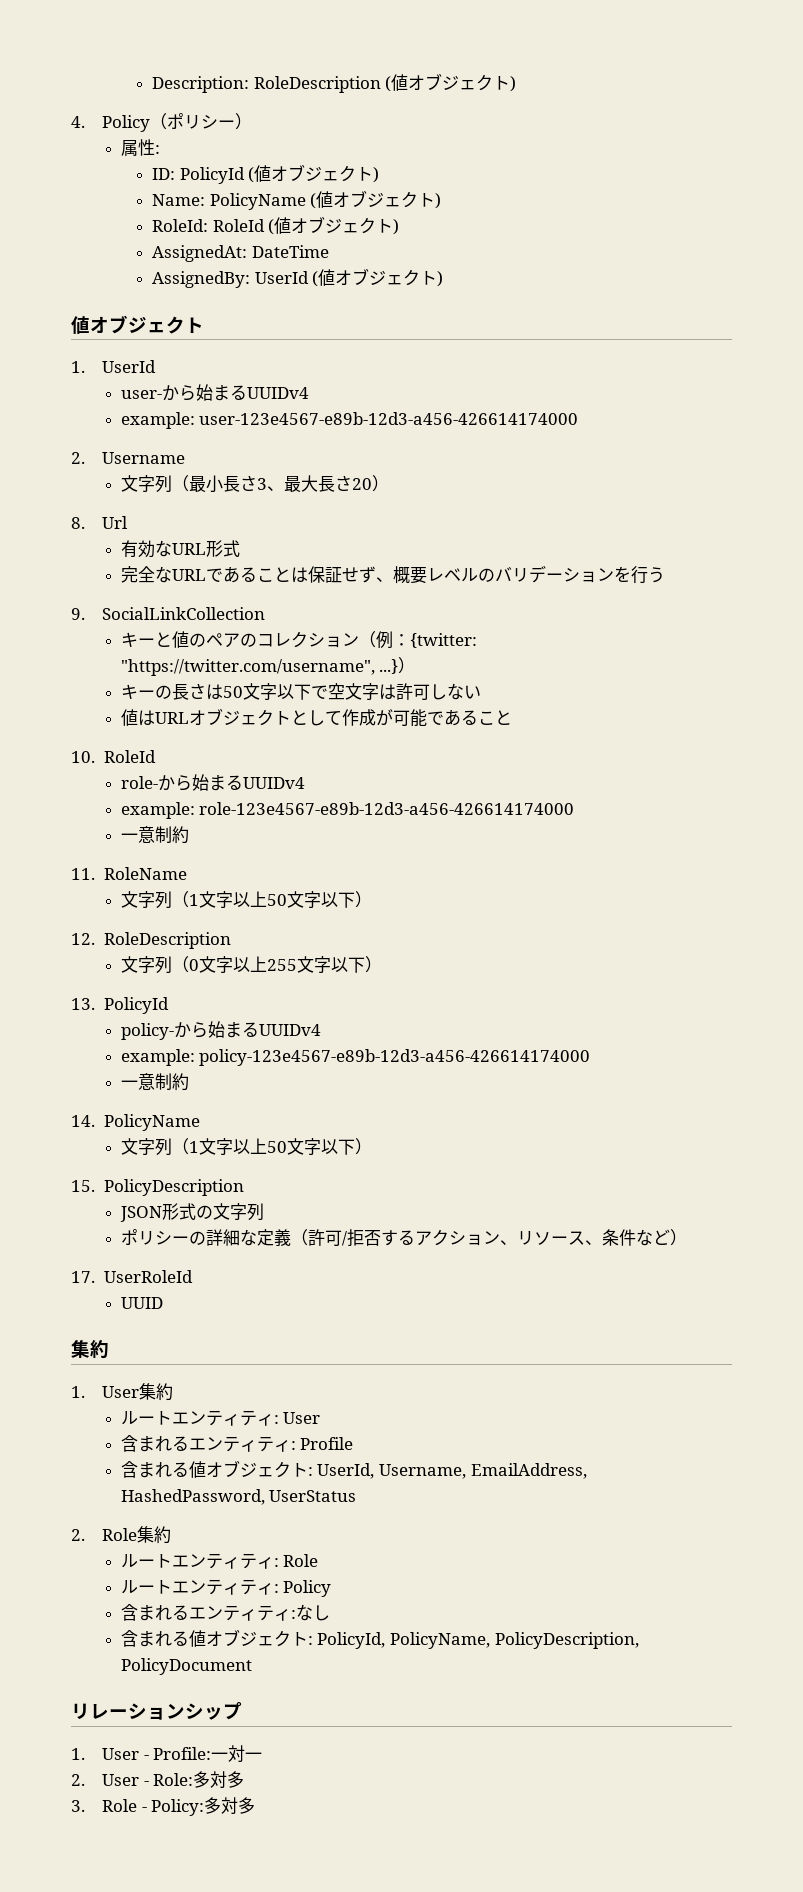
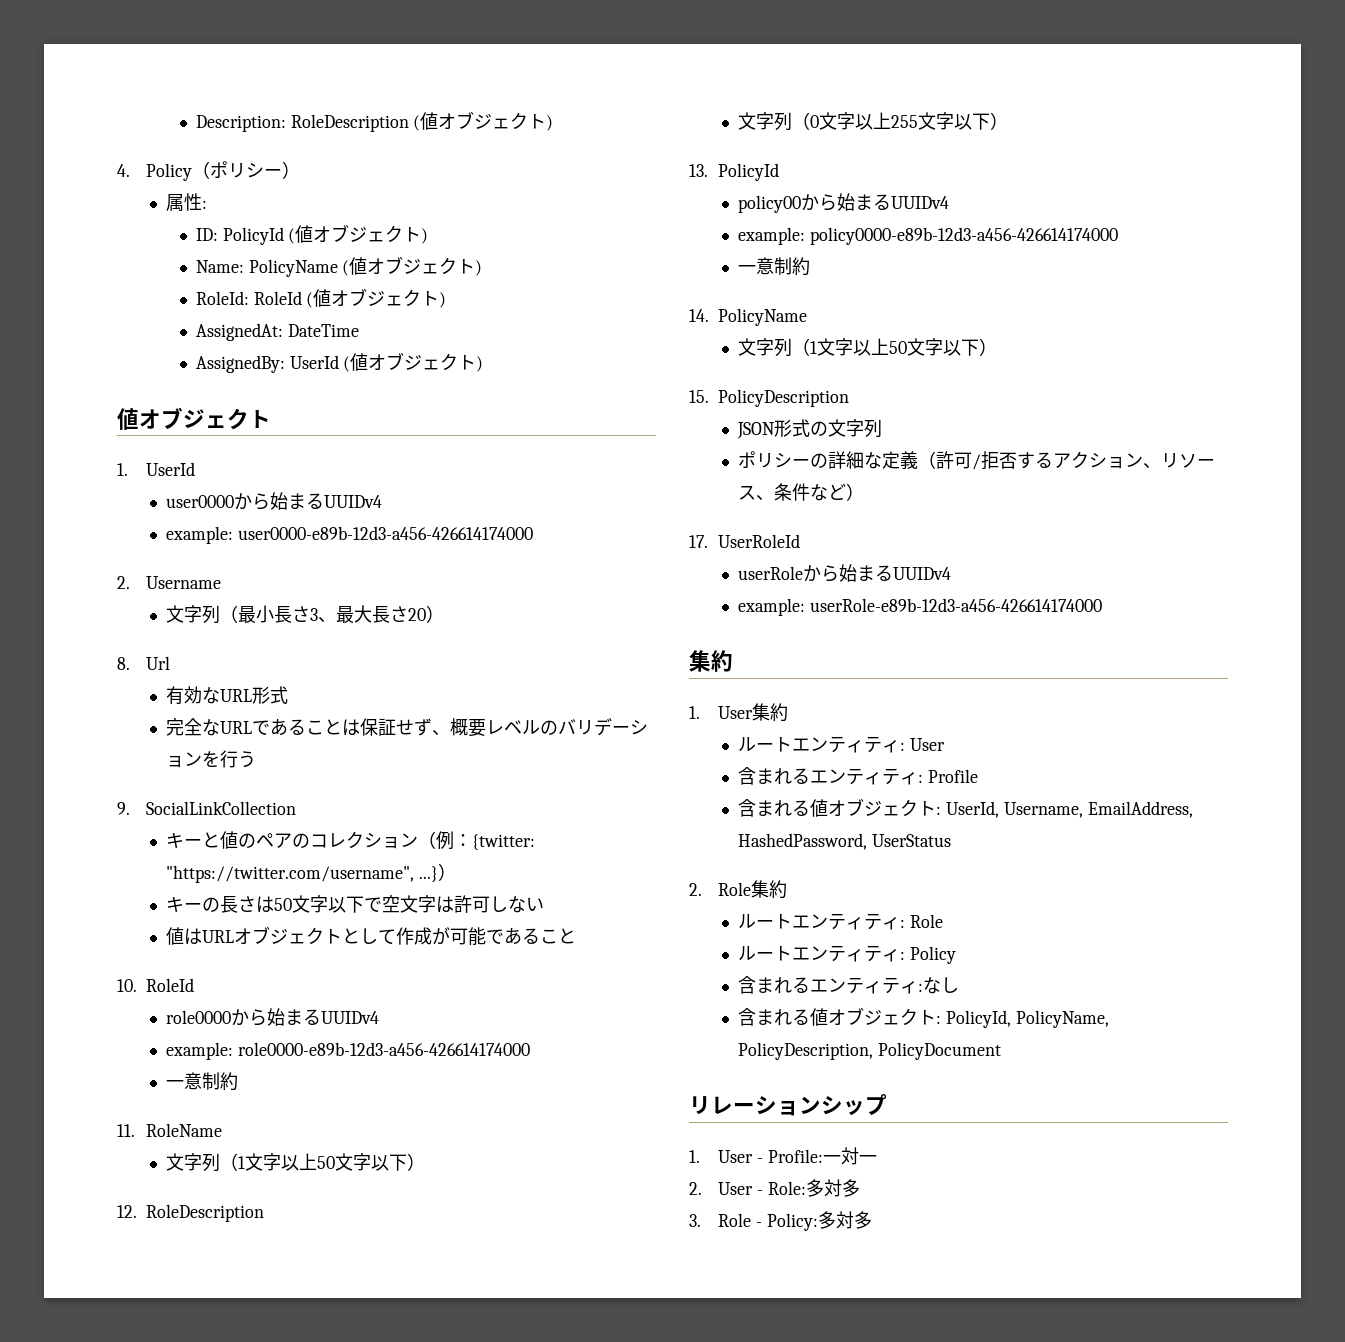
- user-から始まるUUIDv4
- example: user-123e4567-e89b-12d3-a456-426614174000
+ user0000から始まるUUIDv4
+ example: user0000-e89b-12d3-a456-426614174000
- role-から始まるUUIDv4
- example: role-123e4567-e89b-12d3-a456-426614174000
+ role0000から始まるUUIDv4
+ example: role0000-e89b-12d3-a456-426614174000
- policy-から始まるUUIDv4
- example: policy-123e4567-e89b-12d3-a456-426614174000
+ policy00から始まるUUIDv4
+ example: policy0000-e89b-12d3-a456-426614174000
- UUID
+ userRoleから始まるUUIDv4
+ example: userRole-e89b-12d3-a456-426614174000

